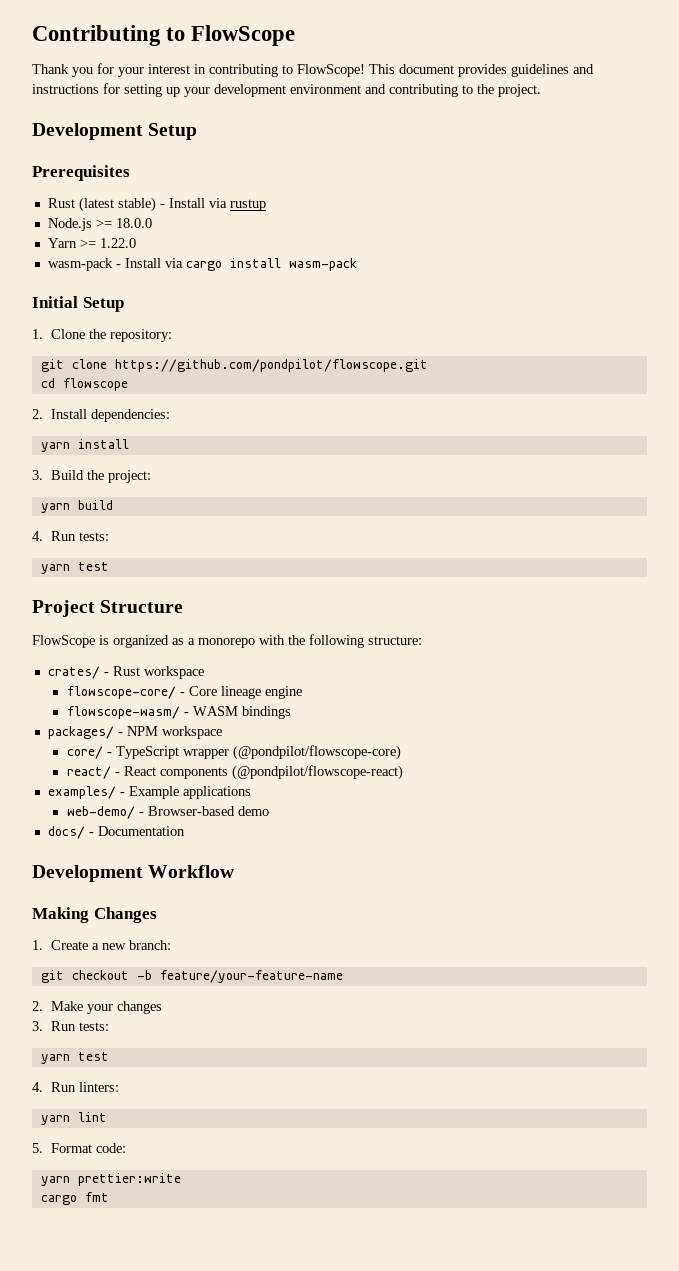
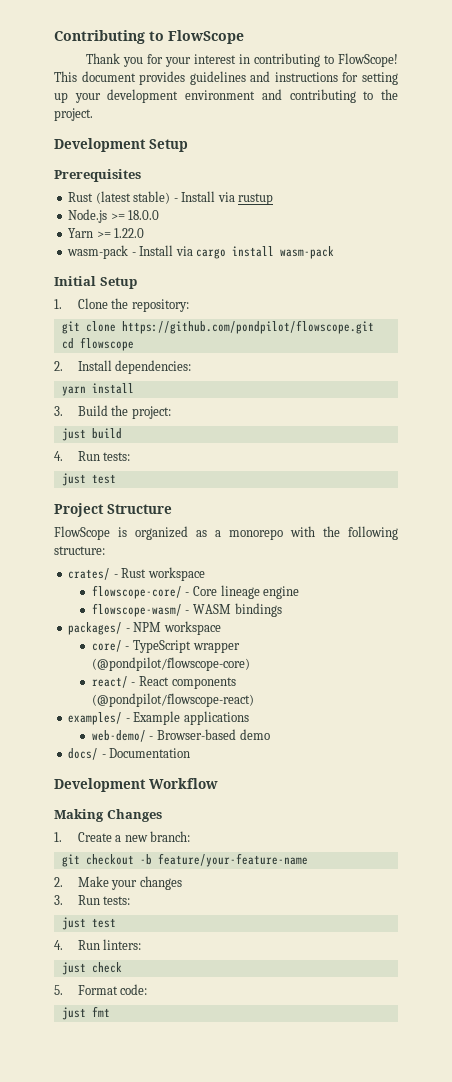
- yarn build
+ just build
  4. Run tests:
- yarn test
+ just test
  3. Run tests:
- yarn test
+ just test
- yarn lint
+ just check
- yarn prettier:write
- cargo fmt
+ just fmt

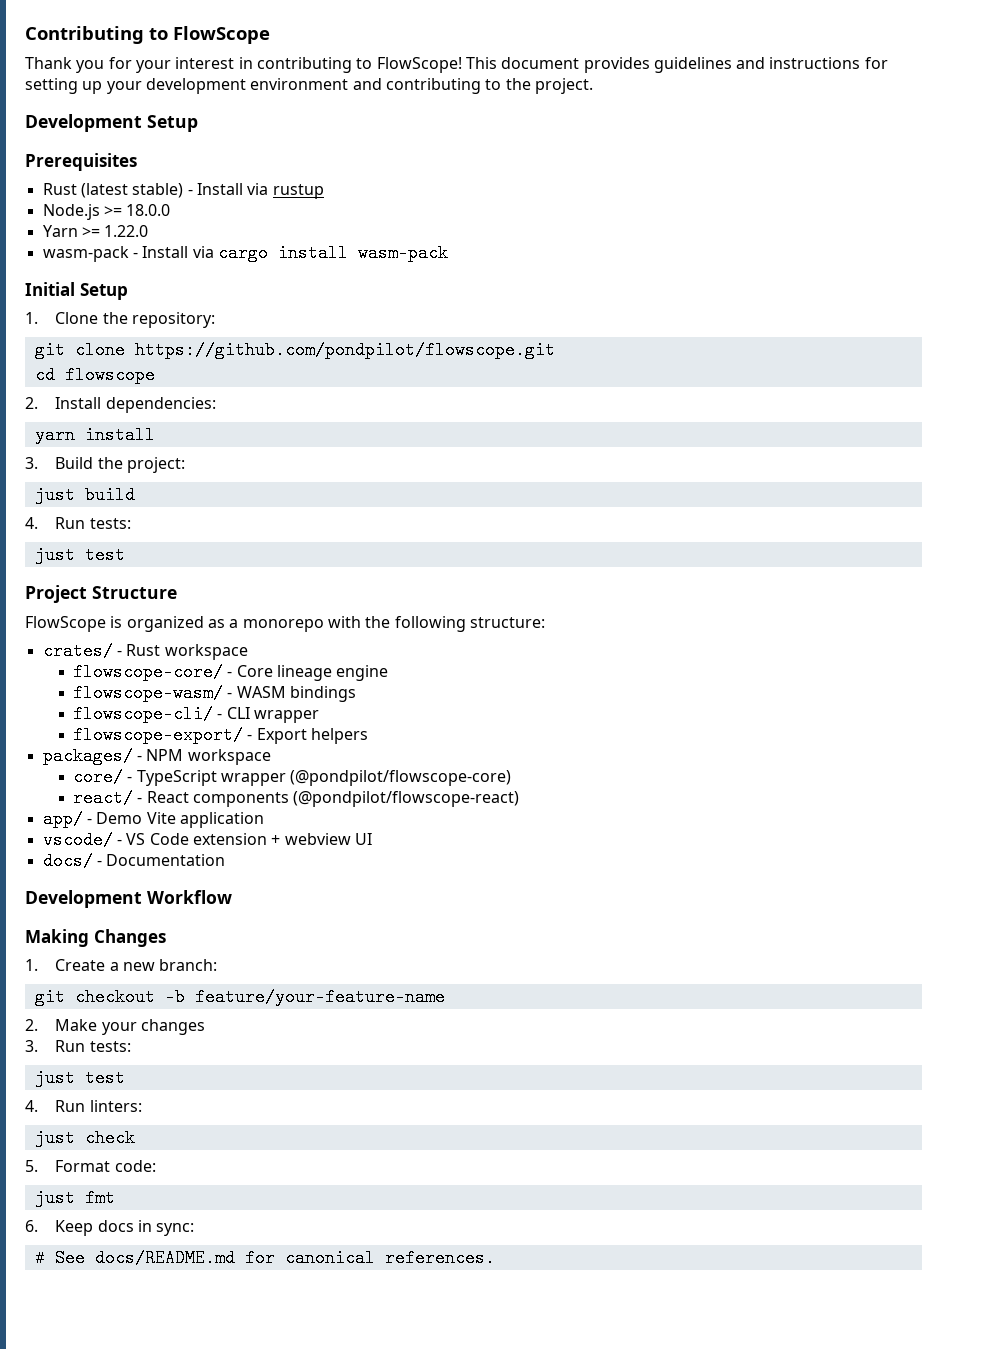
+ flowscope-cli/ - CLI wrapper
+ flowscope-export/ - Export helpers
- examples/ - Example applications
- web-demo/ - Browser-based demo
+ app/ - Demo Vite application
+ vscode/ - VS Code extension + webview UI
+ 6. Keep docs in sync:
+ # See docs/README.md for canonical references.

